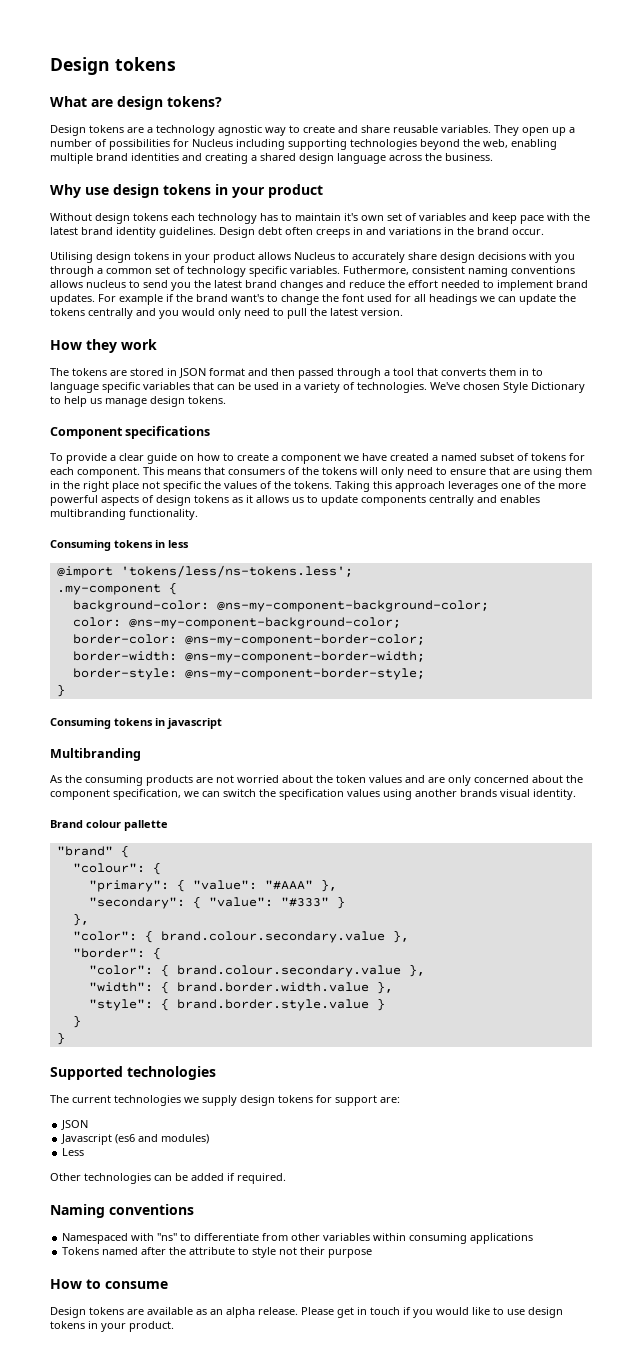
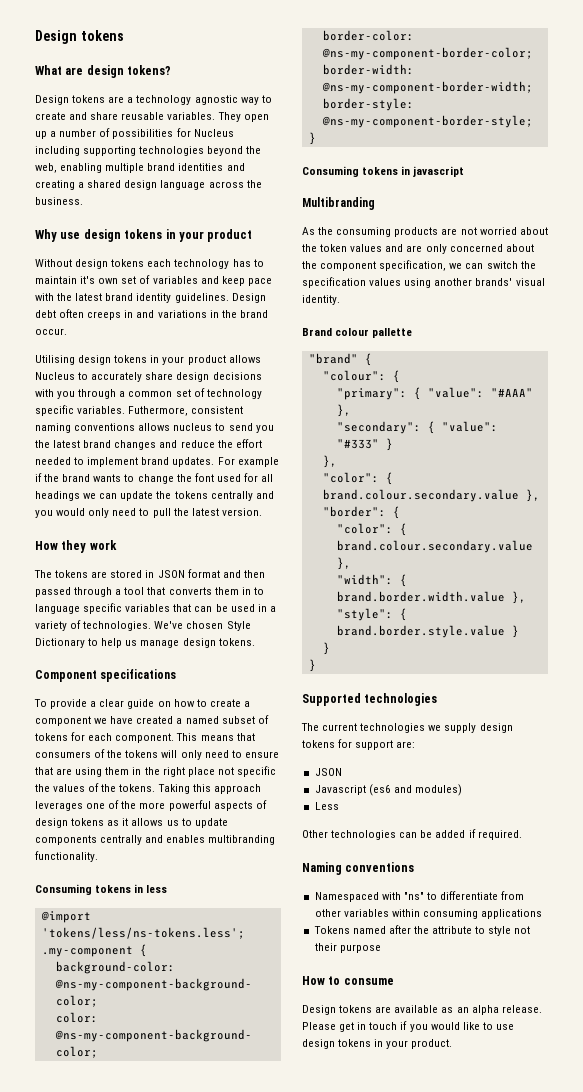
- For example if the brand want's to change the font used for all headings we can update the tokens centrally and you would only need to pull the latest version.
+ For example if the brand wants to change the font used for all headings we can update the tokens centrally and you would only need to pull the latest version.
- As the consuming products are not worried about the token values and are only concerned about the component specification, we can switch the specification values using another brands visual identity.
+ As the consuming products are not worried about the token values and are only concerned about the component specification, we can switch the specification values using another brands' visual identity.

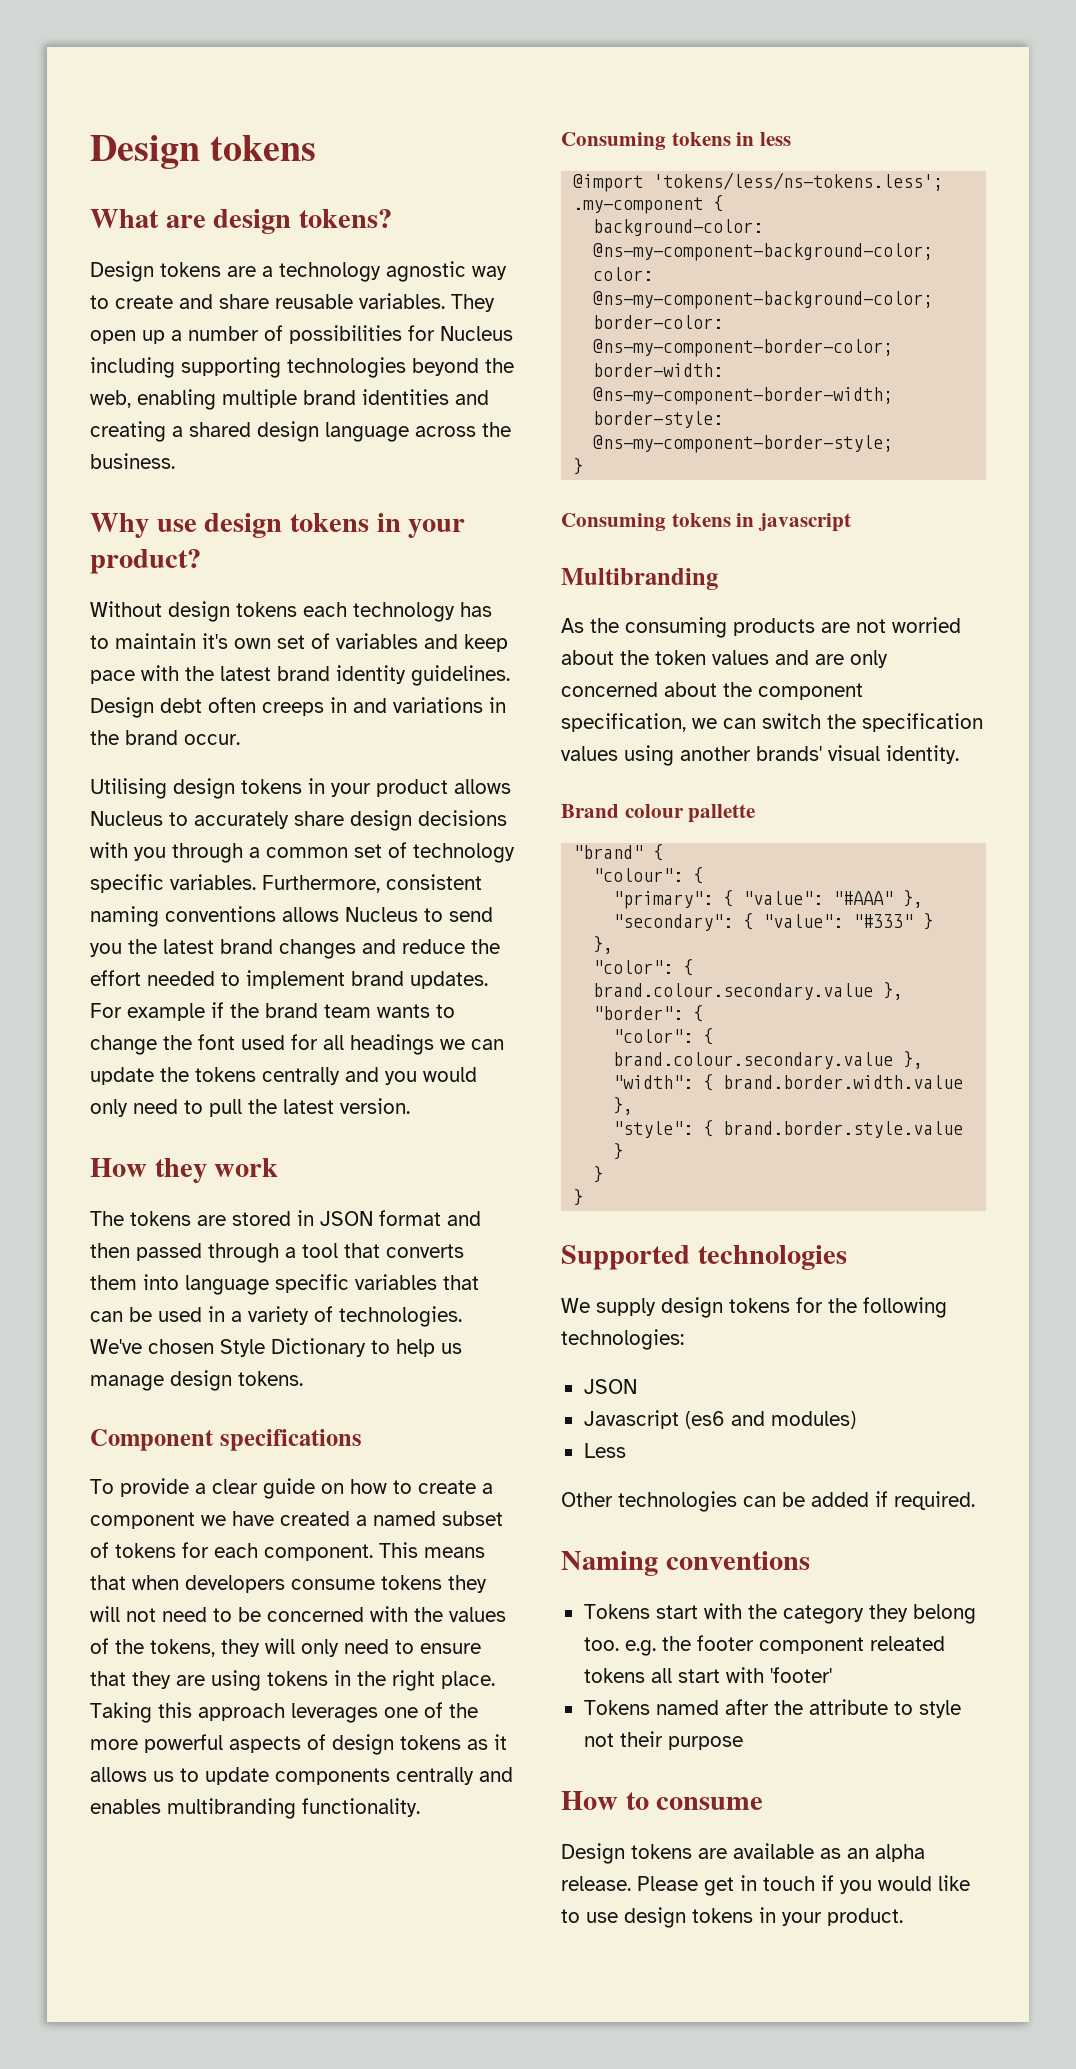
- Why use design tokens in your product
+ Why use design tokens in your product?
- Futhermore, consistent naming conventions allows nucleus to send you the latest brand changes and reduce the effort needed to implement brand updates.
+ Furthermore, consistent naming conventions allows Nucleus to send you the latest brand changes and reduce the effort needed to implement brand updates.
- For example if the brand wants to change the font used for all headings we can update the tokens centrally and you would only need to pull the latest version.
+ For example if the brand team wants to change the font used for all headings we can update the tokens centrally and you would only need to pull the latest version.
- The tokens are stored in JSON format and then passed through a tool that converts them in to language specific variables that can be used in a variety of technologies.
+ The tokens are stored in JSON format and then passed through a tool that converts them into language specific variables that can be used in a variety of technologies.
- This means that consumers of the tokens will only need to ensure that are using them in the right place not specific the values of the tokens.
+ This means that when developers consume tokens they will not need to be concerned with the values of the tokens, they will only need to ensure that they are using tokens in the right place.
- The current technologies we supply design tokens for support are:
+ We supply design tokens for the following technologies:
- Namespaced with "ns" to differentiate from other variables within consuming applications
+ Tokens start with the category they belong too. e.g. the footer component releated tokens all start with 'footer'

